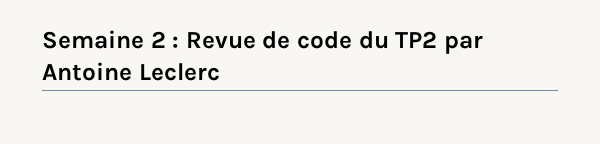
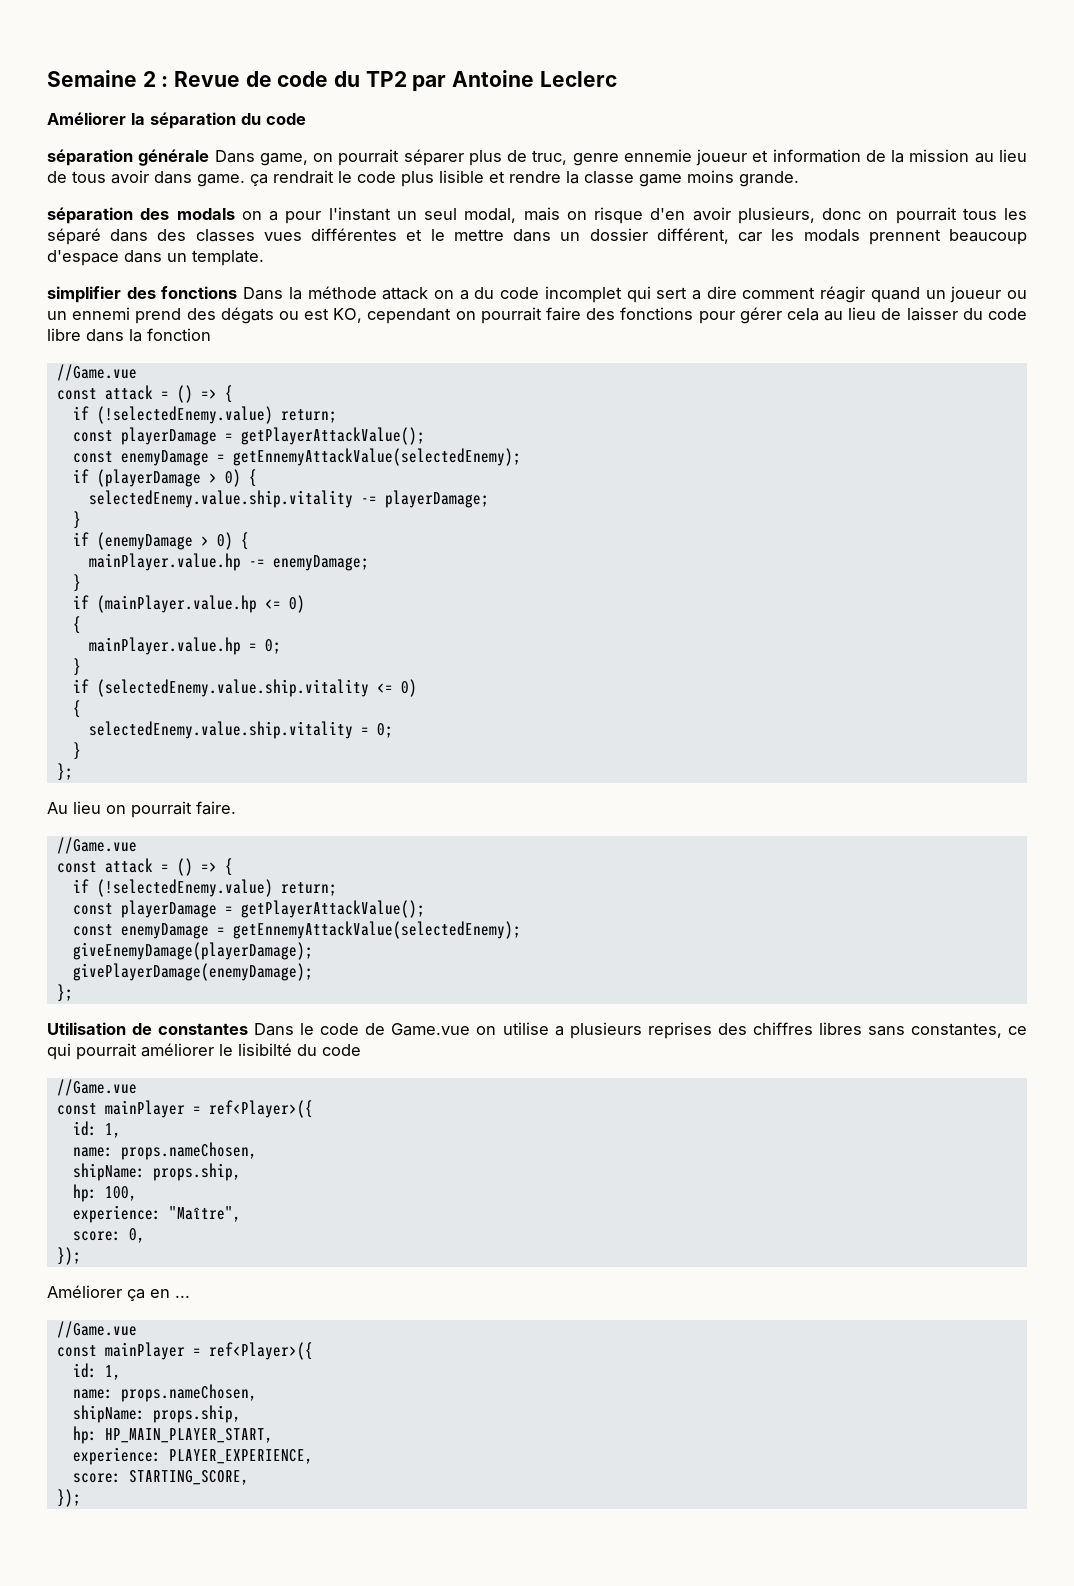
+ Améliorer la séparation du code
+ séparation générale Dans game, on pourrait séparer plus de truc, genre ennemie joueur et information de la mission au lieu de tous avoir dans game. ça rendrait le code plus lisible et rendre la classe game moins grande.
+ séparation des modals on a pour l'instant un seul modal, mais on risque d'en avoir plusieurs, donc on pourrait tous les séparé dans des classes vues différentes et le mettre dans un dossier différent, car les modals prennent beaucoup d'espace dans un template.
+ simplifier des fonctions Dans la méthode attack on a du code incomplet qui sert a dire comment réagir quand un joueur ou un ennemi prend des dégats ou est KO, cependant on pourrait faire des fonctions pour gérer cela au lieu de laisser du code libre dans la fonction
+ //Game.vue
+ const attack = () => {
+ if (!selectedEnemy.value) return;
+ const playerDamage = getPlayerAttackValue();
+ const enemyDamage = getEnnemyAttackValue(selectedEnemy);
+ if (playerDamage > 0) {
+ selectedEnemy.value.ship.vitality -= playerDamage;
+ }
+ if (enemyDamage > 0) {
+ mainPlayer.value.hp -= enemyDamage;
+ }
+ if (mainPlayer.value.hp <= 0)
+ {
+ mainPlayer.value.hp = 0;
+ }
+ if (selectedEnemy.value.ship.vitality <= 0)
+ {
+ selectedEnemy.value.ship.vitality = 0;
+ }
+ };
+ Au lieu on pourrait faire.
+ //Game.vue
+ const attack = () => {
+ if (!selectedEnemy.value) return;
+ const playerDamage = getPlayerAttackValue();
+ const enemyDamage = getEnnemyAttackValue(selectedEnemy);
+ giveEnemyDamage(playerDamage);
+ givePlayerDamage(enemyDamage);
+ };
+ Utilisation de constantes Dans le code de Game.vue on utilise a plusieurs reprises des chiffres libres sans constantes, ce qui pourrait améliorer le lisibilté du code
+ //Game.vue
+ const mainPlayer = ref<Player>({
+ id: 1,
+ name: props.nameChosen,
+ shipName: props.ship,
+ hp: 100,
+ experience: "Maître",
+ score: 0,
+ });
+ Améliorer ça en ...
+ //Game.vue
+ const mainPlayer = ref<Player>({
+ id: 1,
+ name: props.nameChosen,
+ shipName: props.ship,
+ hp: HP_MAIN_PLAYER_START,
+ experience: PLAYER_EXPERIENCE,
+ score: STARTING_SCORE,
+ });

